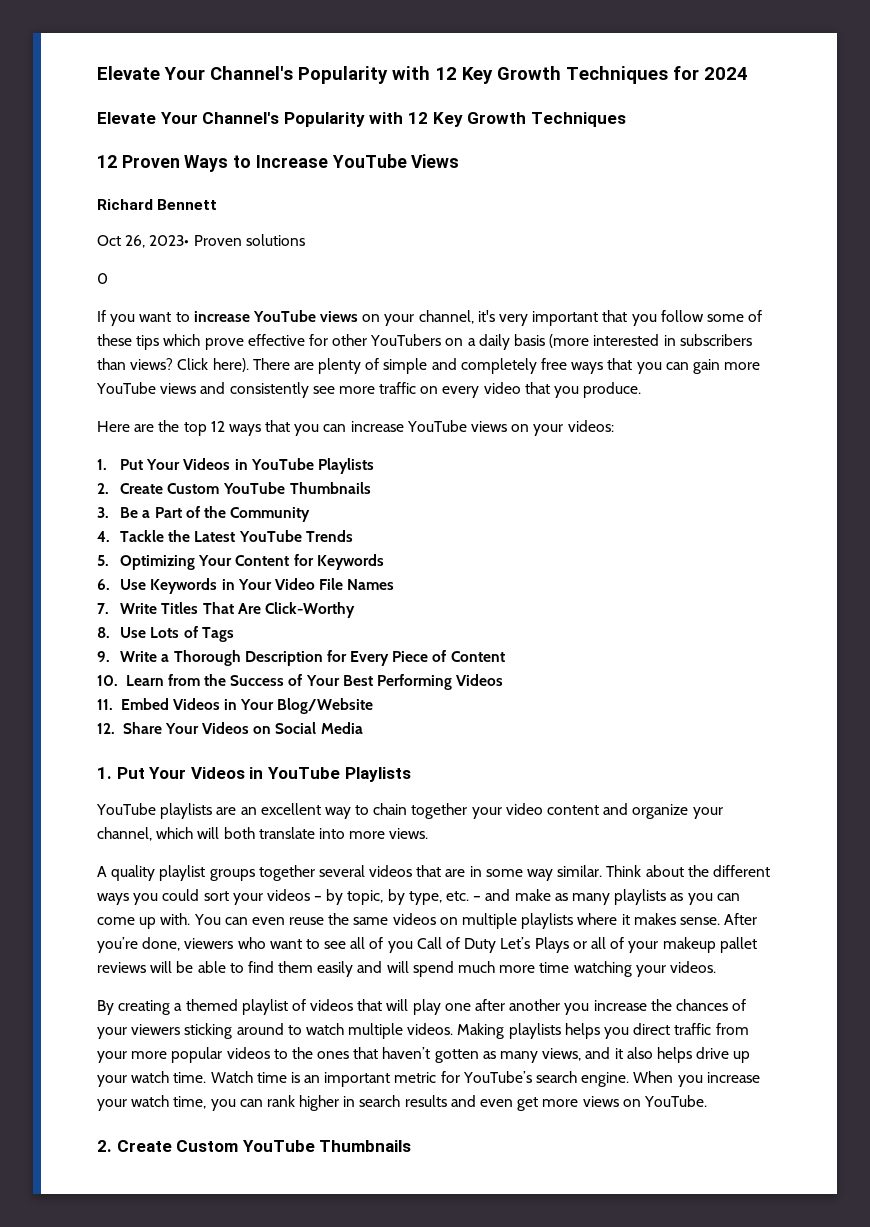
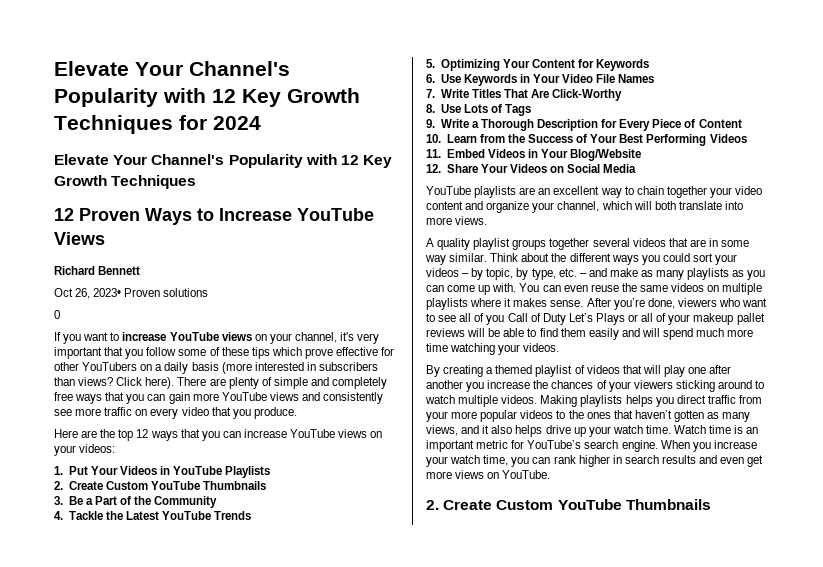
  12. Share Your Videos on Social Media
- 1. Put Your Videos in YouTube Playlists

